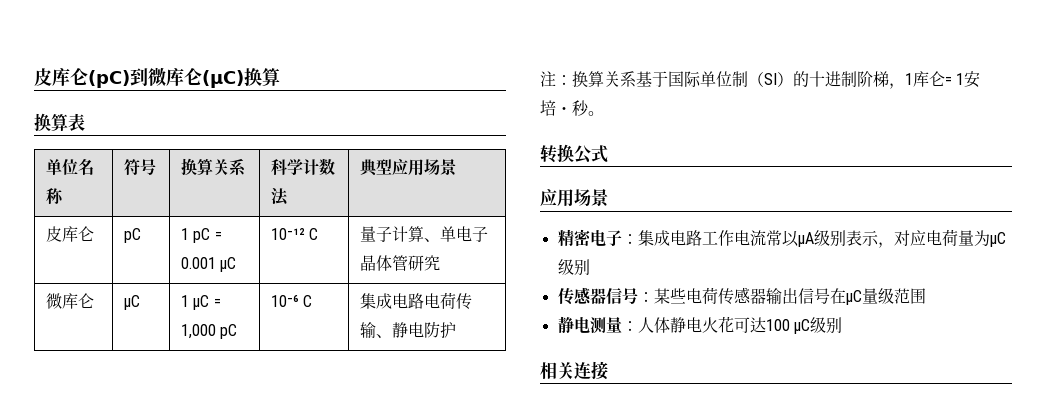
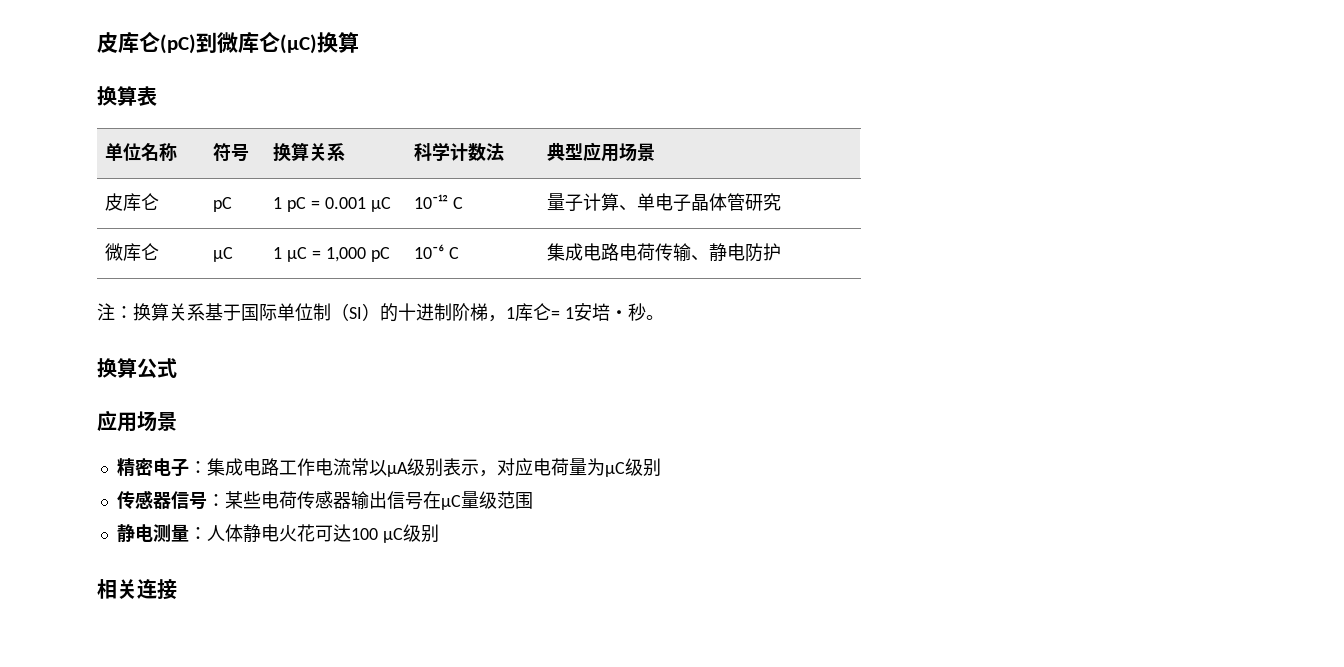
- 转换公式
+ 换算公式

